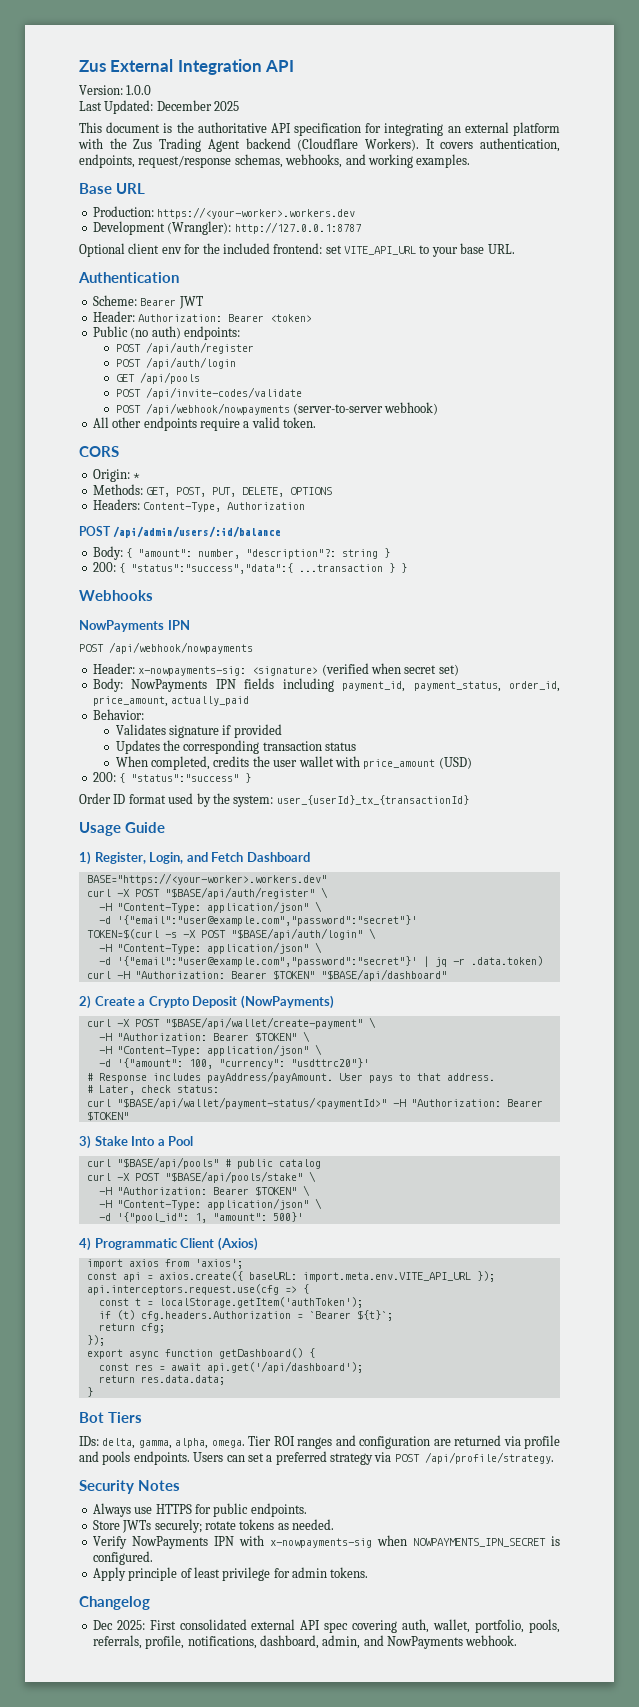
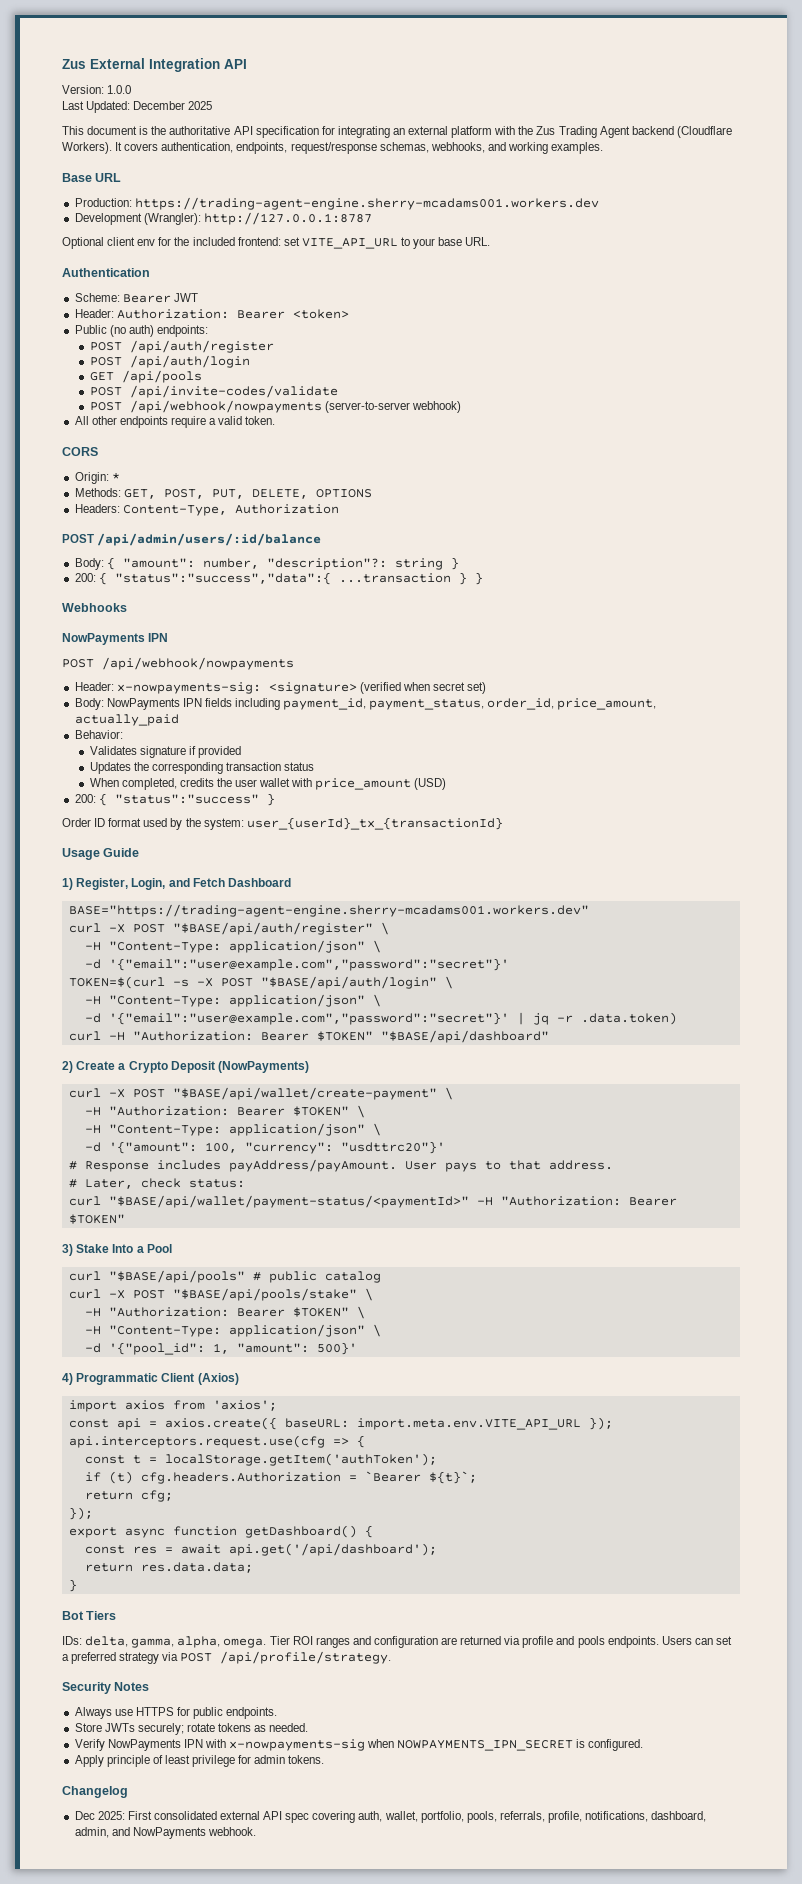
- Production: https://<your-worker>.workers.dev
+ Production: https://trading-agent-engine.sherry-mcadams001.workers.dev
- BASE="https://<your-worker>.workers.dev"
+ BASE="https://trading-agent-engine.sherry-mcadams001.workers.dev"

